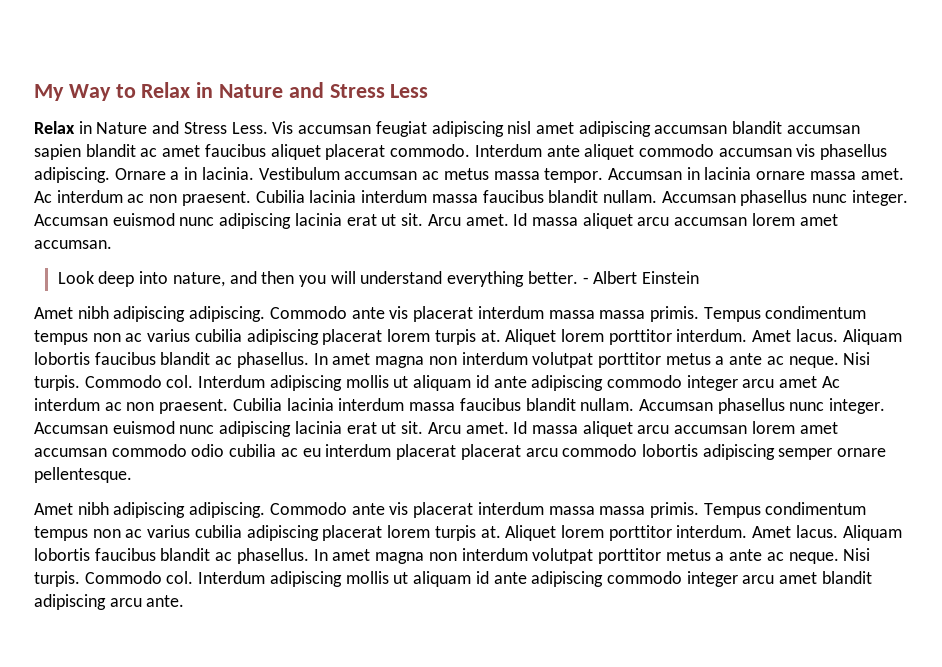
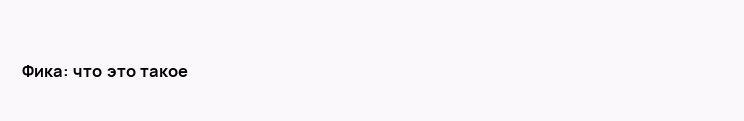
- My Way to Relax in Nature and Stress Less
- Relax in Nature and Stress Less. Vis accumsan feugiat adipiscing nisl amet adipiscing accumsan blandit accumsan sapien blandit ac amet faucibus aliquet placerat commodo. Interdum ante aliquet commodo accumsan vis phasellus adipiscing. Ornare a in lacinia. Vestibulum accumsan ac metus massa tempor. Accumsan in lacinia ornare massa amet. Ac interdum ac non praesent. Cubilia lacinia interdum massa faucibus blandit nullam. Accumsan phasellus nunc integer. Accumsan euismod nunc adipiscing lacinia erat ut sit. Arcu amet. Id massa aliquet arcu accumsan lorem amet accumsan.
- Look deep into nature, and then you will understand everything better. - Albert Einstein
- Amet nibh adipiscing adipiscing. Commodo ante vis placerat interdum massa massa primis. Tempus condimentum tempus non ac varius cubilia adipiscing placerat lorem turpis at. Aliquet lorem porttitor interdum. Amet lacus. Aliquam lobortis faucibus blandit ac phasellus. In amet magna non interdum volutpat porttitor metus a ante ac neque. Nisi turpis. Commodo col. Interdum adipiscing mollis ut aliquam id ante adipiscing commodo integer arcu amet Ac interdum ac non praesent. Cubilia lacinia interdum massa faucibus blandit nullam. Accumsan phasellus nunc integer. Accumsan euismod nunc adipiscing lacinia erat ut sit. Arcu amet. Id massa aliquet arcu accumsan lorem amet accumsan commodo odio cubilia ac eu interdum placerat placerat arcu commodo lobortis adipiscing semper ornare pellentesque.
- Amet nibh adipiscing adipiscing. Commodo ante vis placerat interdum massa massa primis. Tempus condimentum tempus non ac varius cubilia adipiscing placerat lorem turpis at. Aliquet lorem porttitor interdum. Amet lacus. Aliquam lobortis faucibus blandit ac phasellus. In amet magna non interdum volutpat porttitor metus a ante ac neque. Nisi turpis. Commodo col. Interdum adipiscing mollis ut aliquam id ante adipiscing commodo integer arcu amet blandit adipiscing arcu ante.
+ Фика: что это такое

